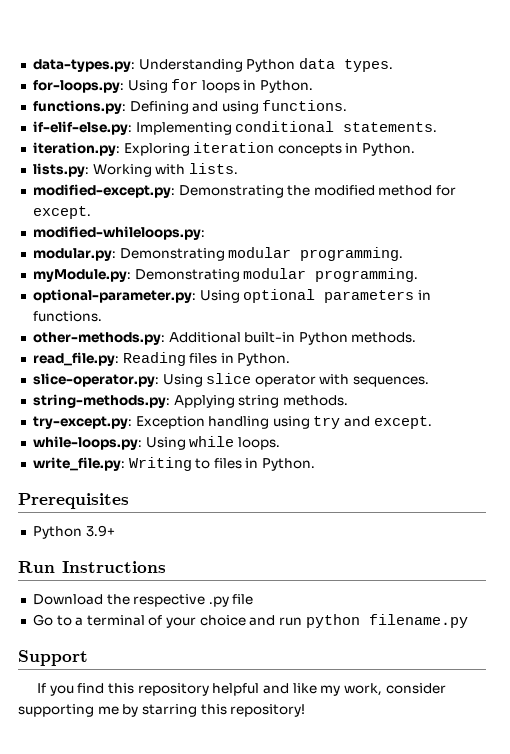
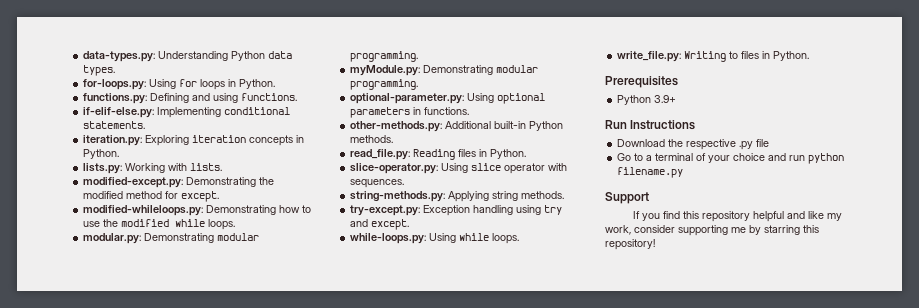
- modified-whileloops.py:
+ modified-whileloops.py: Demonstrating how to use the modified while loops.

